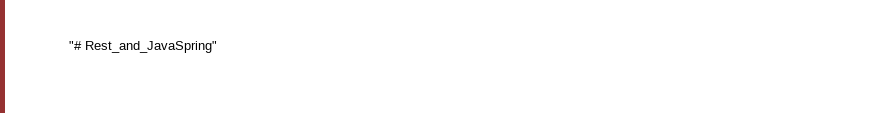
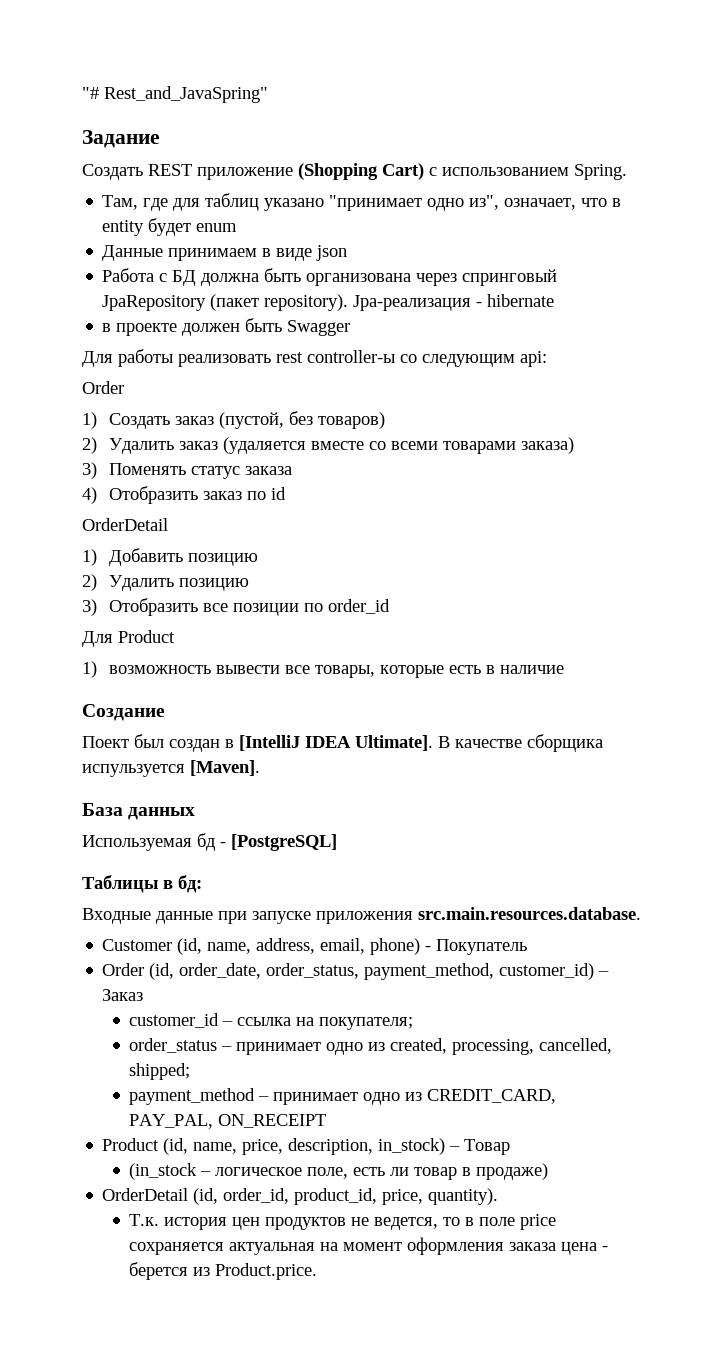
+ Задание
+ Создать REST приложение (Shopping Cart) с использованием Spring.
+ Там, где для таблиц указано "принимает одно из", означает, что в entity будет enum
+ Данные принимаем в виде json
+ Работа с БД должна быть организована через спринговый JpaRepository (пакет repository). Jpa-реализация - hibernate
+ в проекте должен быть Swagger
+ Для работы реализовать rest controller-ы со следующим api:
+ Order
+ 1) Создать заказ (пустой, без товаров)
+ 2) Удалить заказ (удаляется вместе со всеми товарами заказа)
+ 3) Поменять статус заказа
+ 4) Отобразить заказ по id
+ OrderDetail
+ 1) Добавить позицию
+ 2) Удалить позицию
+ 3) Отобразить все позиции по order_id
+ Для Product
+ 1) возможность вывести все товары, которые есть в наличие
+ Создание
+ Поект был создан в [IntelliJ IDEA Ultimate]. В качестве сборщика испульзуется [Maven].
+ База данных
+ Используемая бд - [PostgreSQL]
+ Таблицы в бд:
+ Входные данные при запуске приложения src.main.resources.database.
+ Customer (id, name, address, email, phone) - Покупатель
+ Order (id, order_date, order_status, payment_method, customer_id) – Заказ
+ customer_id – ссылка на покупателя;
+ order_status – принимает одно из created, processing, cancelled, shipped;
+ payment_method – принимает одно из CREDIT_CARD, PAY_PAL, ON_RECEIPT
+ Product (id, name, price, description, in_stock) – Товар
+ (in_stock – логическое поле, есть ли товар в продаже)
+ OrderDetail (id, order_id, product_id, price, quantity).
+ Т.к. история цен продуктов не ведется, то в поле price сохраняется актуальная на момент оформления заказа цена - берется из Product.price.

